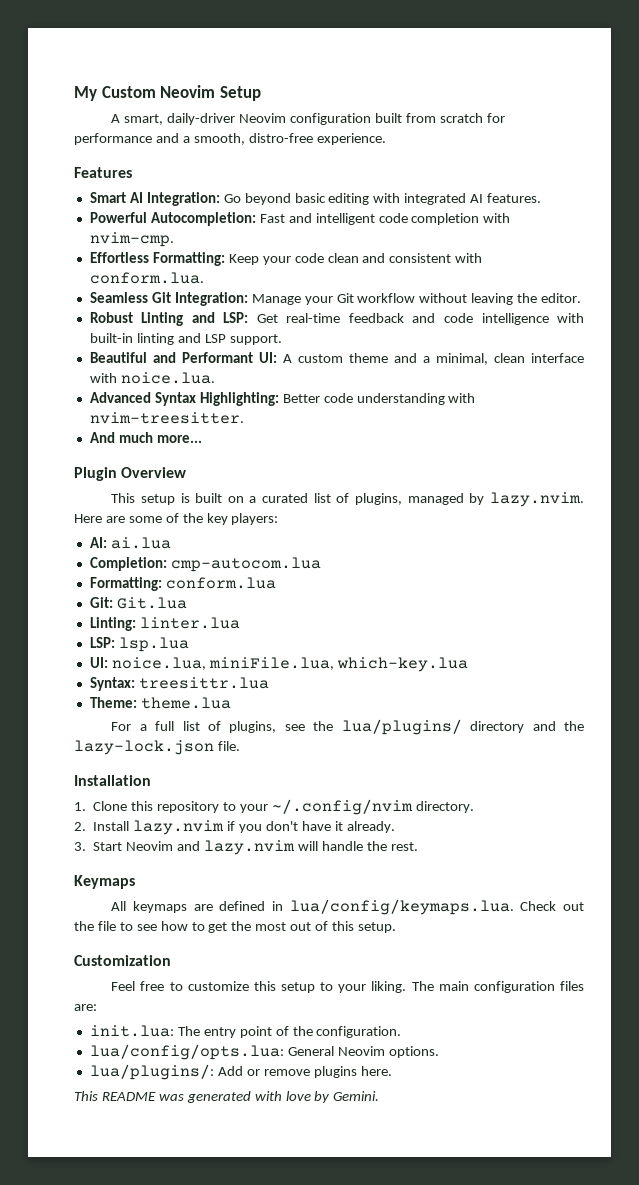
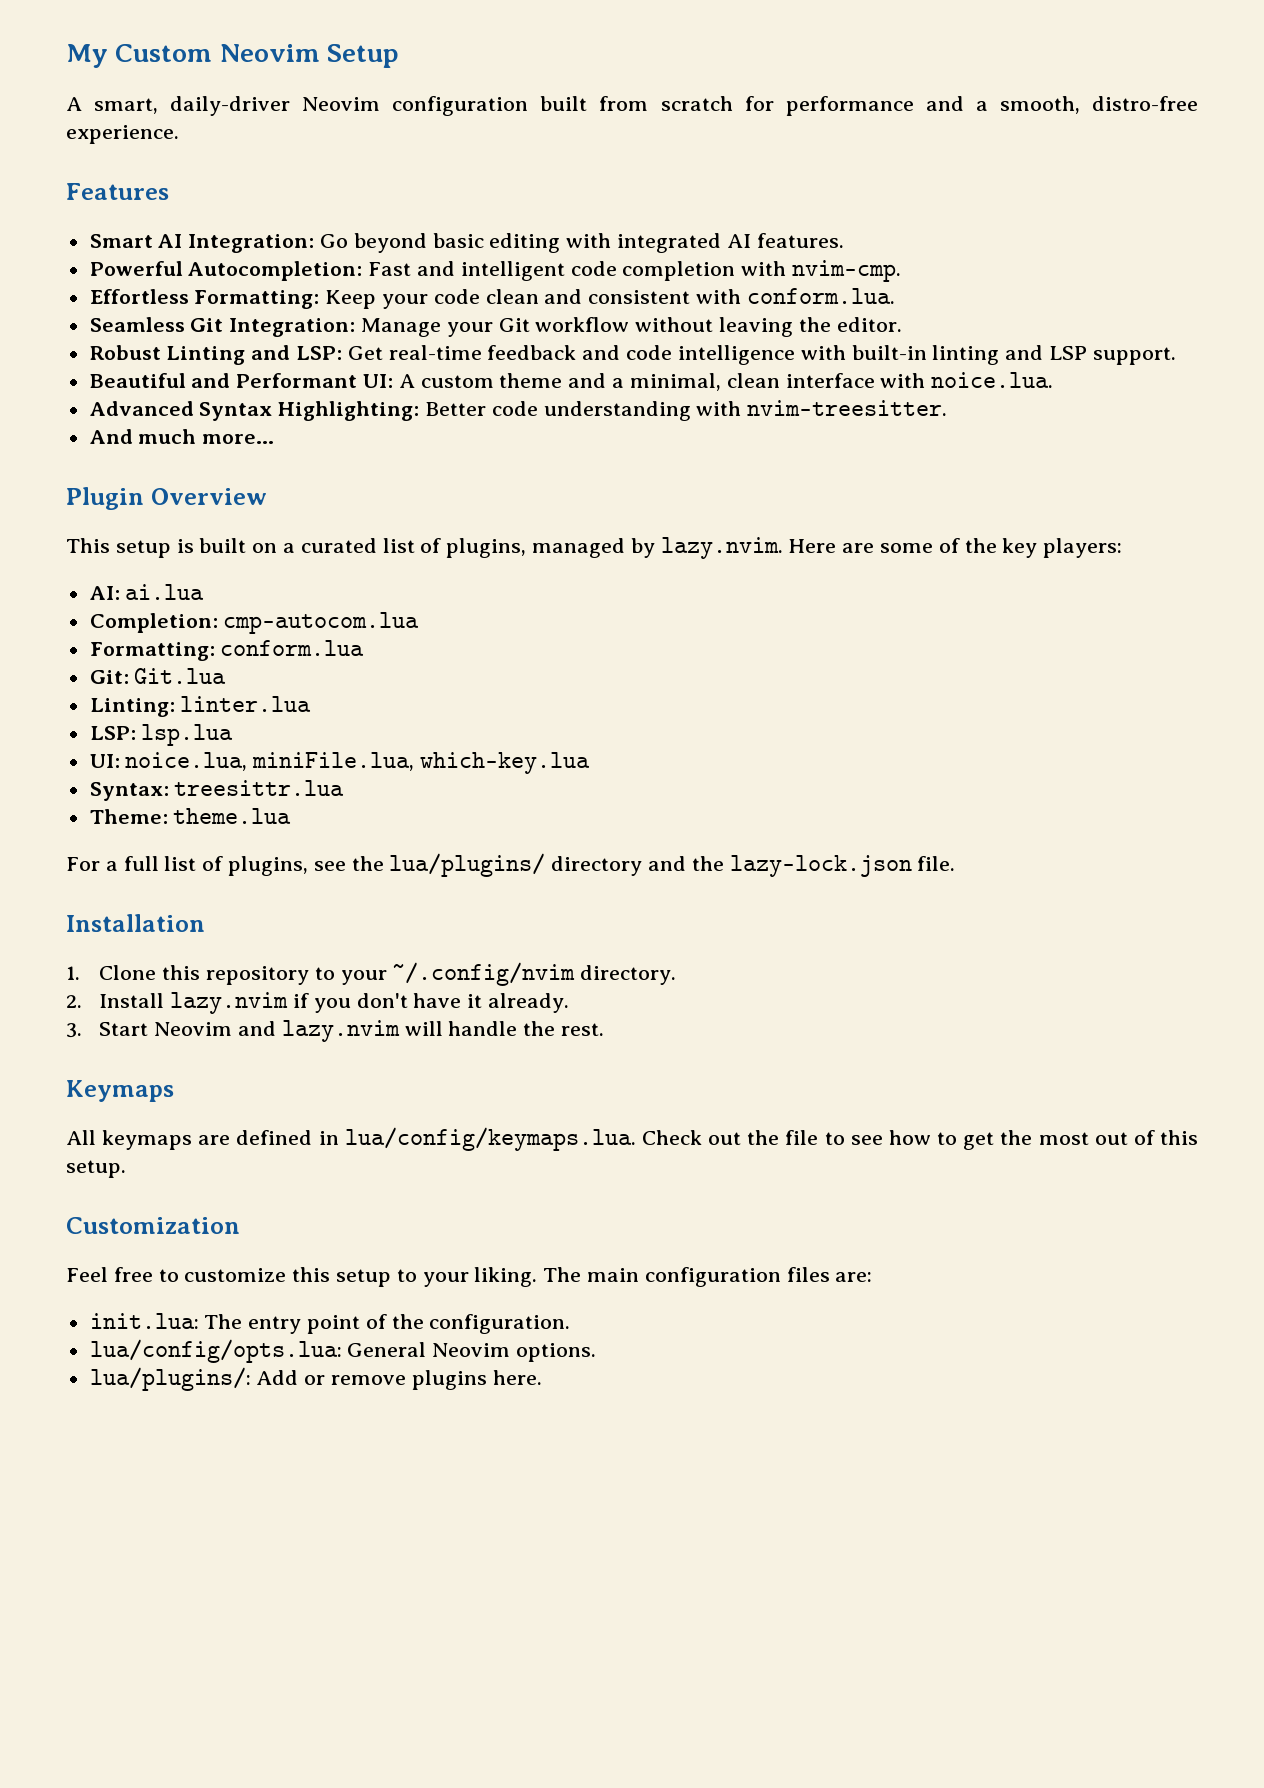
- This README was generated with love by Gemini.

